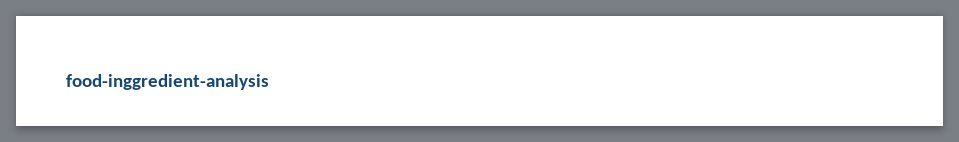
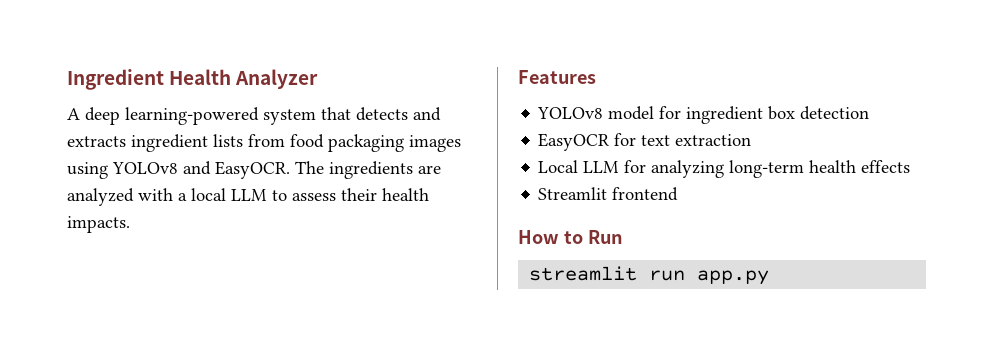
- food-inggredient-analysis
+ Ingredient Health Analyzer
+ A deep learning-powered system that detects and extracts ingredient lists from food packaging images using YOLOv8 and EasyOCR. The ingredients are analyzed with a local LLM to assess their health impacts.
+ Features
+ YOLOv8 model for ingredient box detection
+ EasyOCR for text extraction
+ Local LLM for analyzing long-term health effects
+ Streamlit frontend
+ How to Run
+ streamlit run app.py

